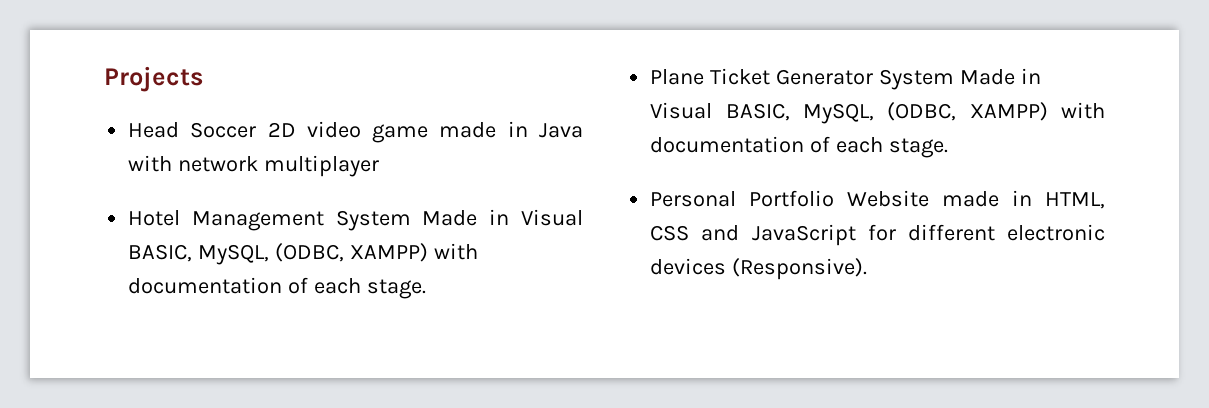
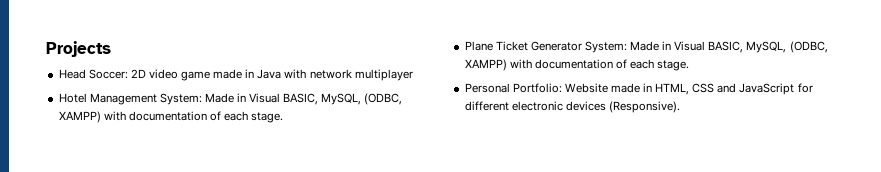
- Head Soccer 2D video game made in Java with network multiplayer
+ Head Soccer: 2D video game made in Java with network multiplayer
- Hotel Management System Made in Visual BASIC, MySQL, (ODBC, XAMPP) with documentation of each stage.
+ Hotel Management System: Made in Visual BASIC, MySQL, (ODBC, XAMPP) with documentation of each stage.
- Plane Ticket Generator System Made in Visual BASIC, MySQL, (ODBC, XAMPP) with documentation of each stage.
+ Plane Ticket Generator System: Made in Visual BASIC, MySQL, (ODBC, XAMPP) with documentation of each stage.
- Personal Portfolio Website made in HTML, CSS and JavaScript for different electronic devices (Responsive).
+ Personal Portfolio: Website made in HTML, CSS and JavaScript for different electronic devices (Responsive).

